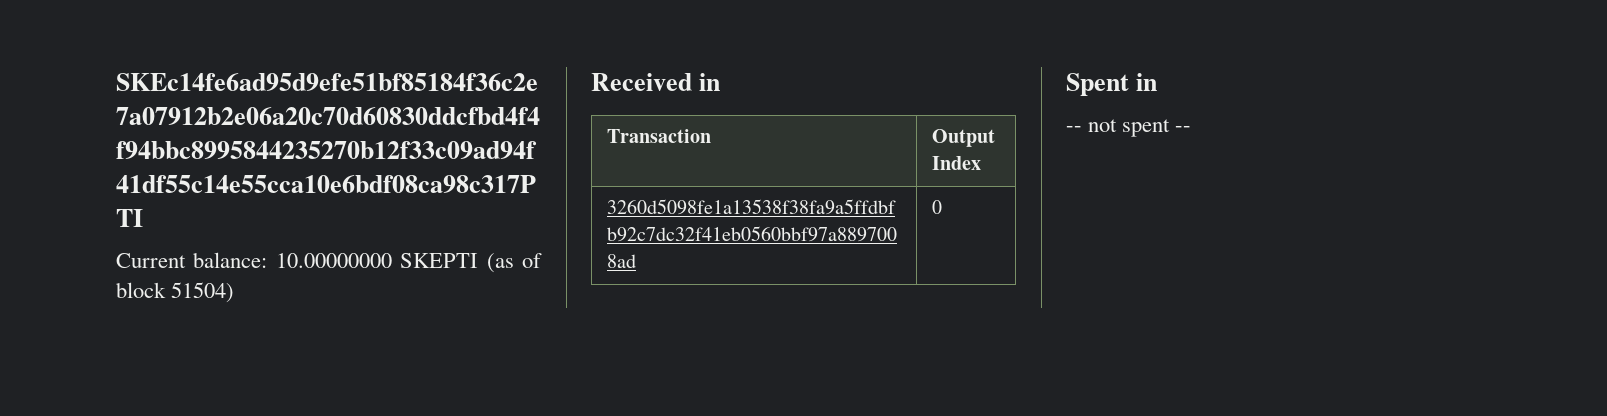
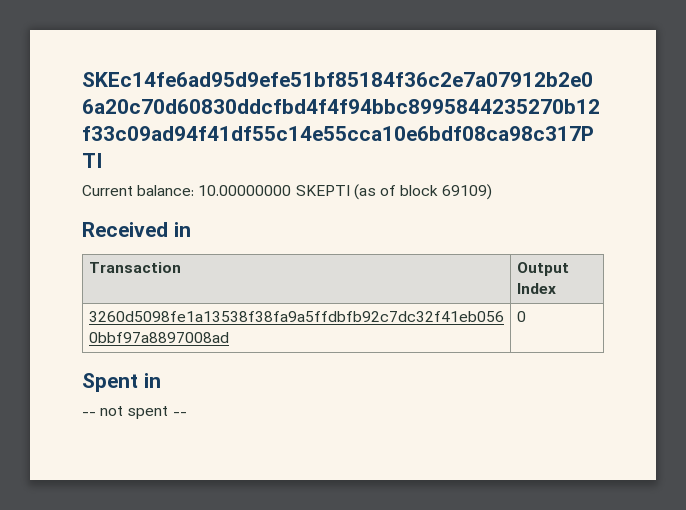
- Current balance: 10.00000000 SKEPTI (as of block 51504)
+ Current balance: 10.00000000 SKEPTI (as of block 69109)

